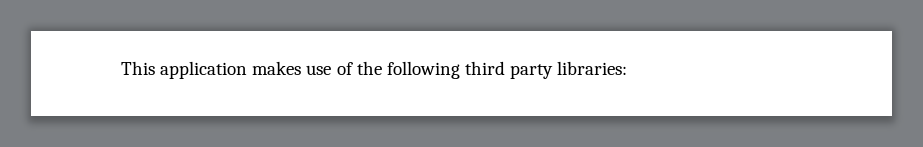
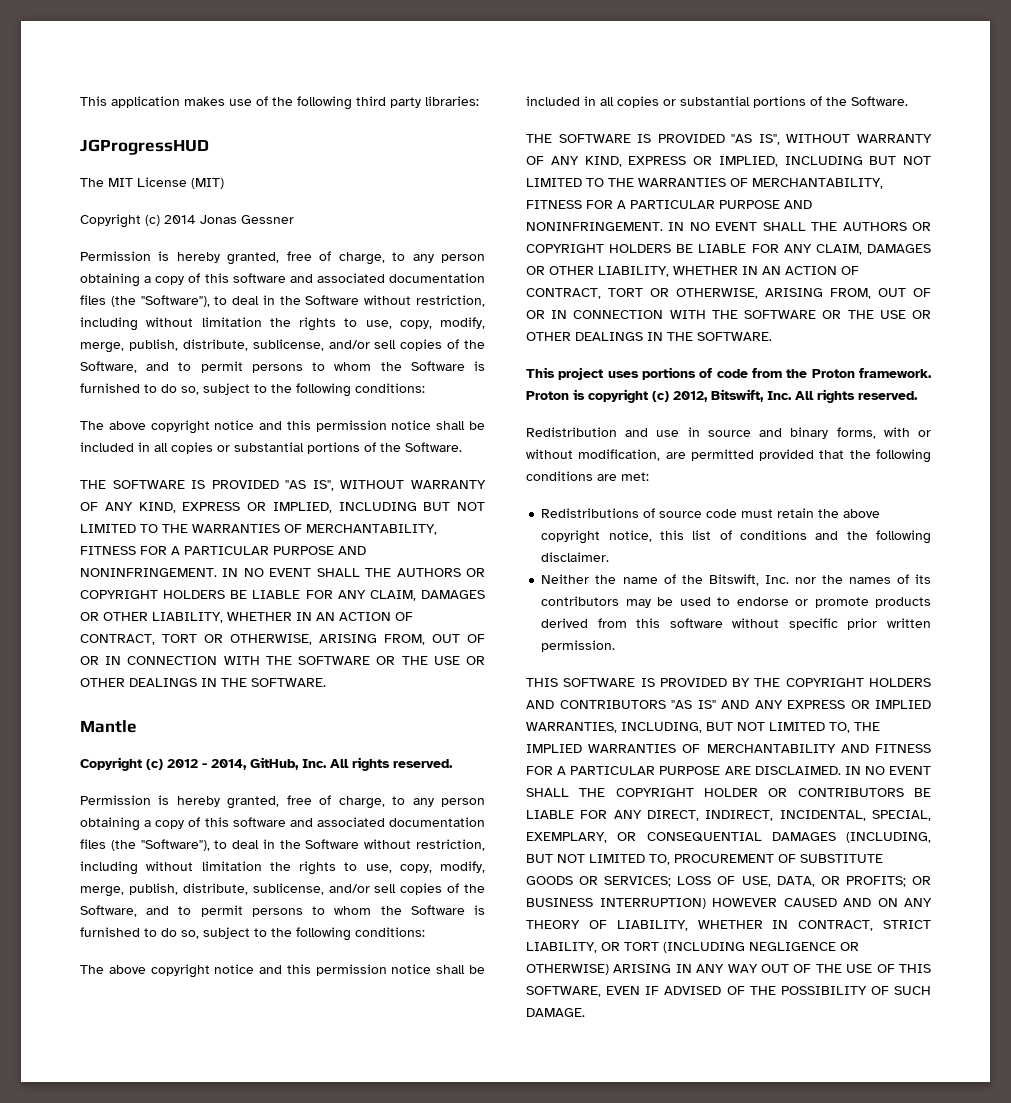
+ JGProgressHUD
+ The MIT License (MIT)
+ Copyright (c) 2014 Jonas Gessner
+ Permission is hereby granted, free of charge, to any person obtaining a copy of this software and associated documentation files (the "Software"), to deal in the Software without restriction, including without limitation the rights to use, copy, modify, merge, publish, distribute, sublicense, and/or sell copies of the Software, and to permit persons to whom the Software is furnished to do so, subject to the following conditions:
+ The above copyright notice and this permission notice shall be included in all copies or substantial portions of the Software.
+ THE SOFTWARE IS PROVIDED "AS IS", WITHOUT WARRANTY OF ANY KIND, EXPRESS OR IMPLIED, INCLUDING BUT NOT LIMITED TO THE WARRANTIES OF MERCHANTABILITY, FITNESS FOR A PARTICULAR PURPOSE AND NONINFRINGEMENT. IN NO EVENT SHALL THE AUTHORS OR COPYRIGHT HOLDERS BE LIABLE FOR ANY CLAIM, DAMAGES OR OTHER LIABILITY, WHETHER IN AN ACTION OF CONTRACT, TORT OR OTHERWISE, ARISING FROM, OUT OF OR IN CONNECTION WITH THE SOFTWARE OR THE USE OR OTHER DEALINGS IN THE SOFTWARE.
+ Mantle
+ Copyright (c) 2012 - 2014, GitHub, Inc. All rights reserved.
+ Permission is hereby granted, free of charge, to any person obtaining a copy of this software and associated documentation files (the "Software"), to deal in the Software without restriction, including without limitation the rights to use, copy, modify, merge, publish, distribute, sublicense, and/or sell copies of the Software, and to permit persons to whom the Software is furnished to do so, subject to the following conditions:
+ The above copyright notice and this permission notice shall be included in all copies or substantial portions of the Software.
+ THE SOFTWARE IS PROVIDED "AS IS", WITHOUT WARRANTY OF ANY KIND, EXPRESS OR IMPLIED, INCLUDING BUT NOT LIMITED TO THE WARRANTIES OF MERCHANTABILITY, FITNESS FOR A PARTICULAR PURPOSE AND NONINFRINGEMENT. IN NO EVENT SHALL THE AUTHORS OR COPYRIGHT HOLDERS BE LIABLE FOR ANY CLAIM, DAMAGES OR OTHER LIABILITY, WHETHER IN AN ACTION OF CONTRACT, TORT OR OTHERWISE, ARISING FROM, OUT OF OR IN CONNECTION WITH THE SOFTWARE OR THE USE OR OTHER DEALINGS IN THE SOFTWARE.
+ This project uses portions of code from the Proton framework. Proton is copyright (c) 2012, Bitswift, Inc. All rights reserved.
+ Redistribution and use in source and binary forms, with or without modification, are permitted provided that the following conditions are met:
+ Redistributions of source code must retain the above copyright notice, this list of conditions and the following disclaimer.
+ Neither the name of the Bitswift, Inc. nor the names of its contributors may be used to endorse or promote products derived from this software without specific prior written permission.
+ THIS SOFTWARE IS PROVIDED BY THE COPYRIGHT HOLDERS AND CONTRIBUTORS "AS IS" AND ANY EXPRESS OR IMPLIED WARRANTIES, INCLUDING, BUT NOT LIMITED TO, THE IMPLIED WARRANTIES OF MERCHANTABILITY AND FITNESS FOR A PARTICULAR PURPOSE ARE DISCLAIMED. IN NO EVENT SHALL THE COPYRIGHT HOLDER OR CONTRIBUTORS BE LIABLE FOR ANY DIRECT, INDIRECT, INCIDENTAL, SPECIAL, EXEMPLARY, OR CONSEQUENTIAL DAMAGES (INCLUDING, BUT NOT LIMITED TO, PROCUREMENT OF SUBSTITUTE GOODS OR SERVICES; LOSS OF USE, DATA, OR PROFITS; OR BUSINESS INTERRUPTION) HOWEVER CAUSED AND ON ANY THEORY OF LIABILITY, WHETHER IN CONTRACT, STRICT LIABILITY, OR TORT (INCLUDING NEGLIGENCE OR OTHERWISE) ARISING IN ANY WAY OUT OF THE USE OF THIS SOFTWARE, EVEN IF ADVISED OF THE POSSIBILITY OF SUCH DAMAGE.

